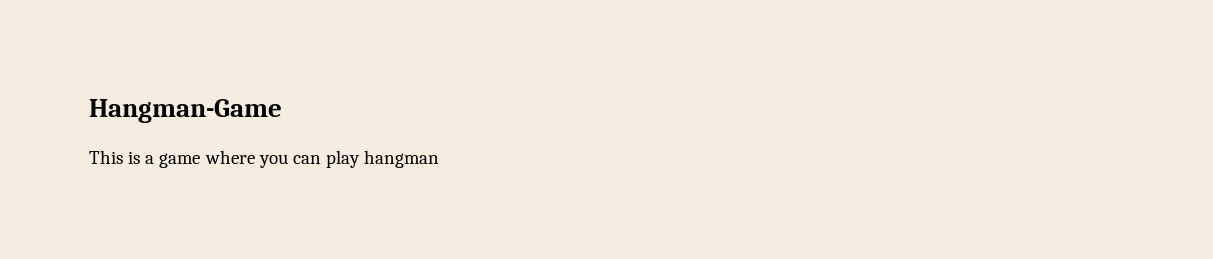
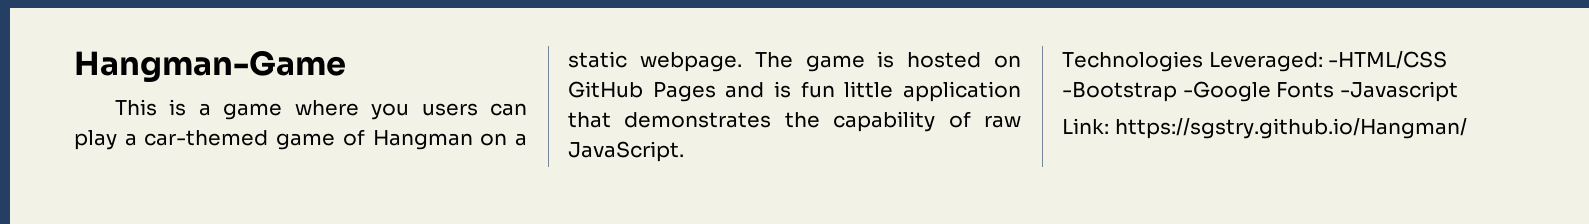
- This is a game where you can play hangman
+ This is a game where you users can play a car-themed game of Hangman on a static webpage. The game is hosted on GitHub Pages and is fun little application that demonstrates the capability of raw JavaScript.
+ Technologies Leveraged: -HTML/CSS -Bootstrap -Google Fonts -Javascript
+ Link: https://sgstry.github.io/Hangman/

